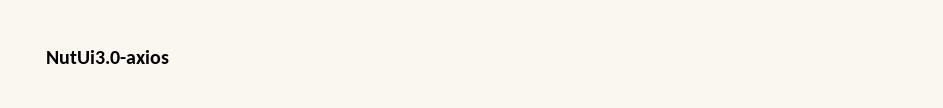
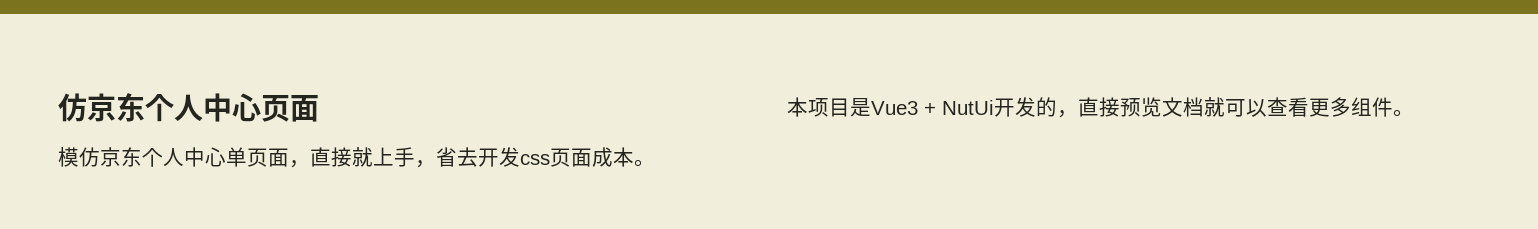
- NutUi3.0-axios
+ 仿京东个人中心页面
+ 模仿京东个人中心单页面，直接就上手，省去开发css页面成本。
+ 本项目是Vue3 + NutUi开发的，直接预览文档就可以查看更多组件。

